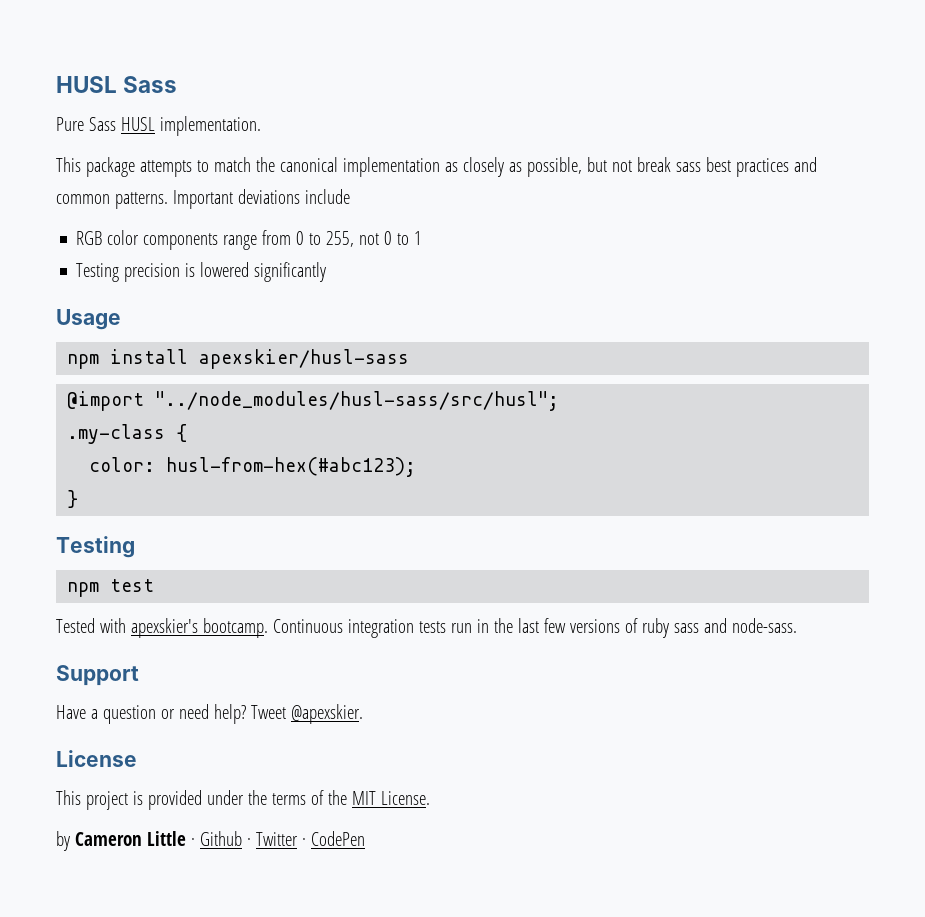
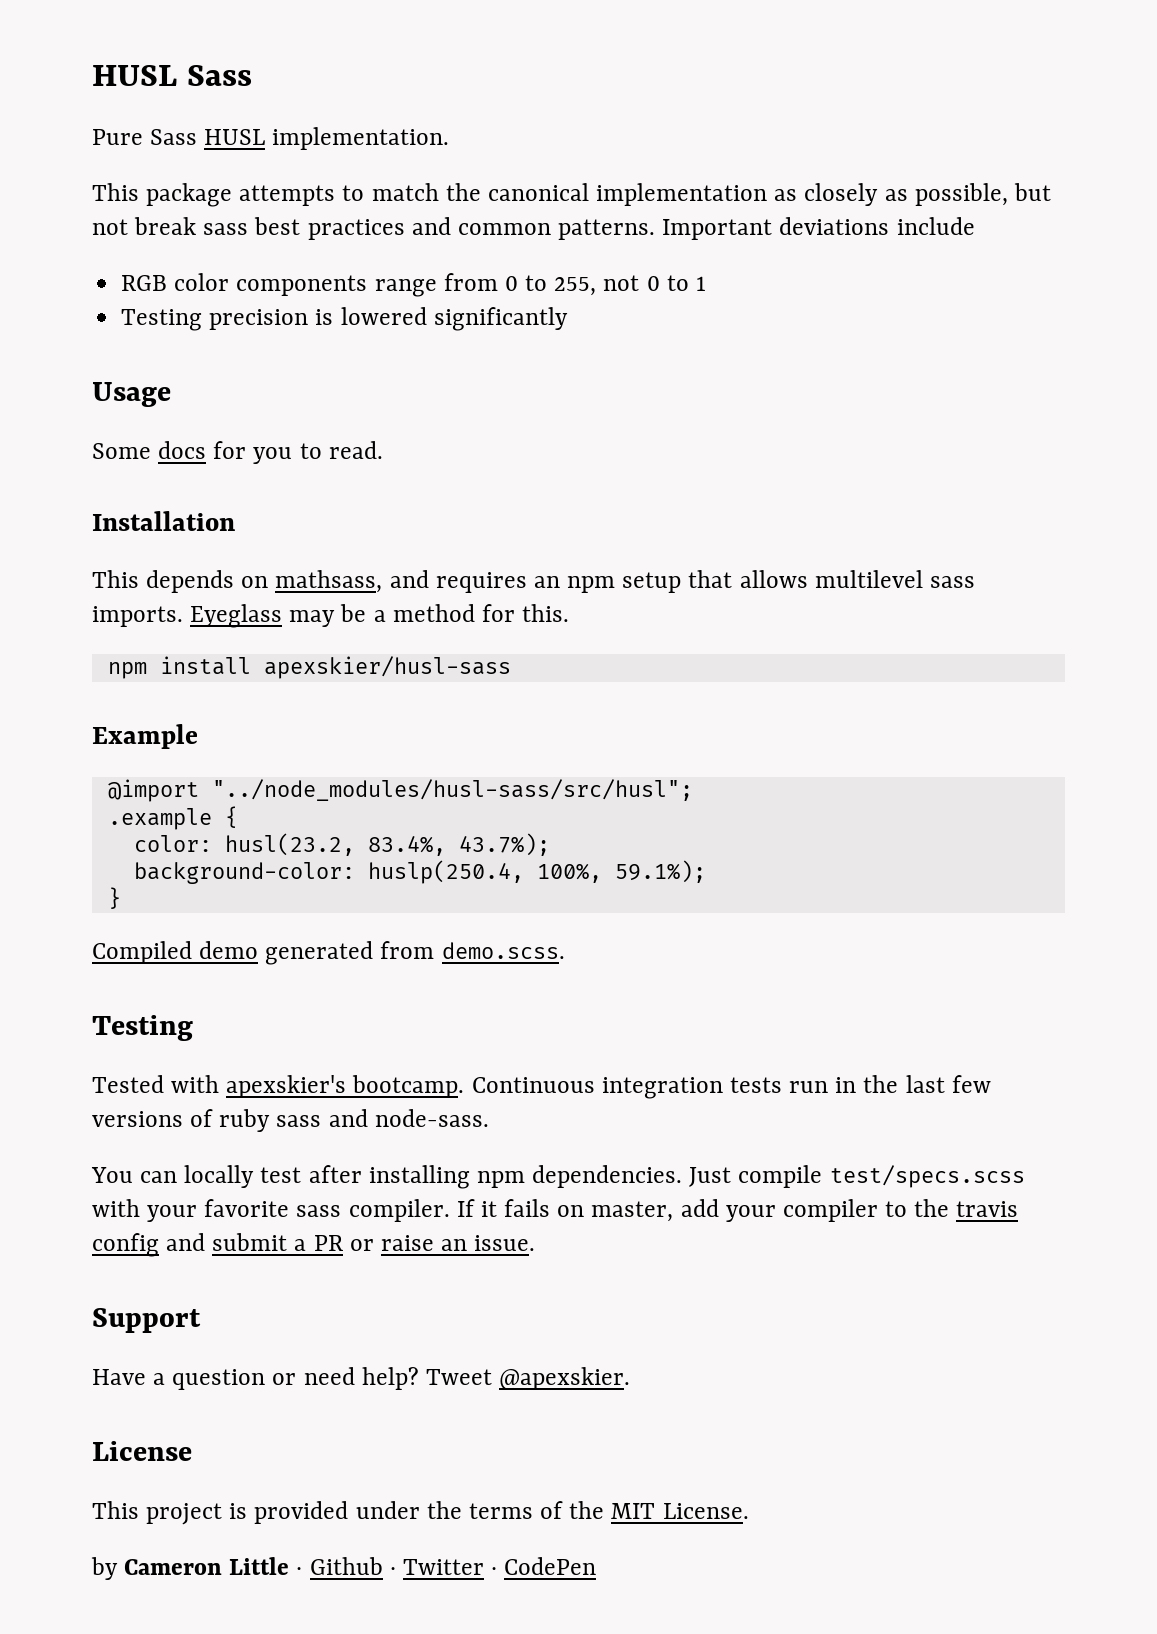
+ Some docs for you to read.
+ Installation
+ This depends on mathsass, and requires an npm setup that allows multilevel sass imports. Eyeglass may be a method for this.
+ Example
- .my-class {
+ .example {
- color: husl-from-hex(#abc123);
+ color: husl(23.2, 83.4%, 43.7%);
+ background-color: huslp(250.4, 100%, 59.1%);
  }
+ Compiled demo generated from demo.scss.
  Testing
- npm test
+ You can locally test after installing npm dependencies. Just compile test/specs.scss with your favorite sass compiler. If it fails on master, add your compiler to the travis config and submit a PR or raise an issue.

